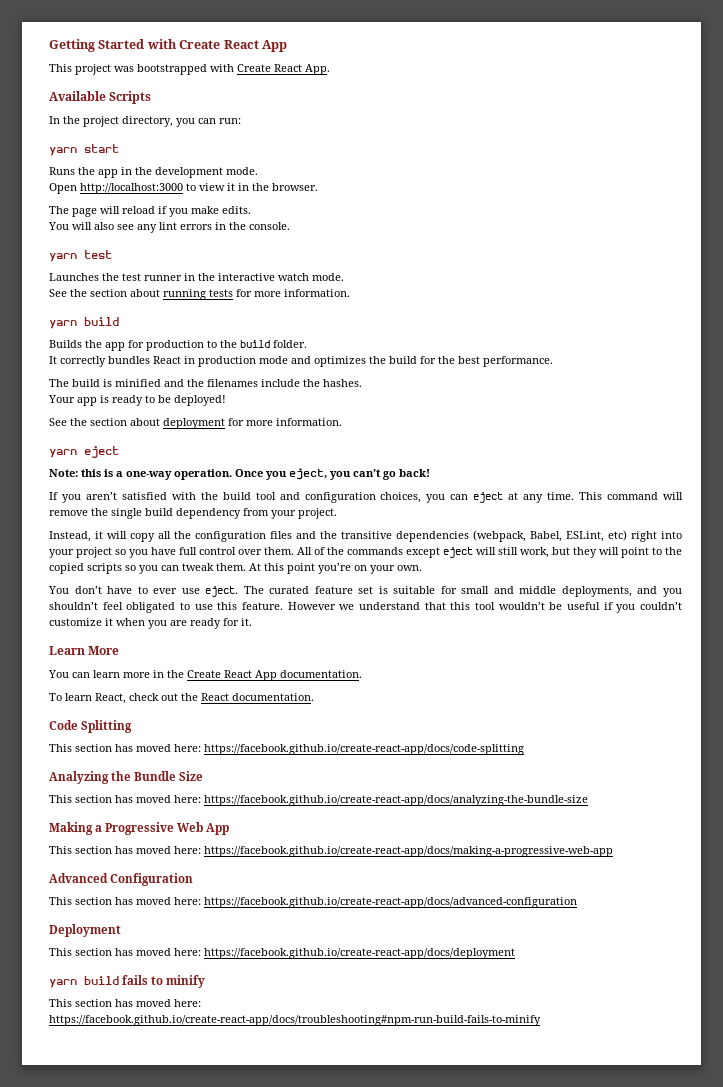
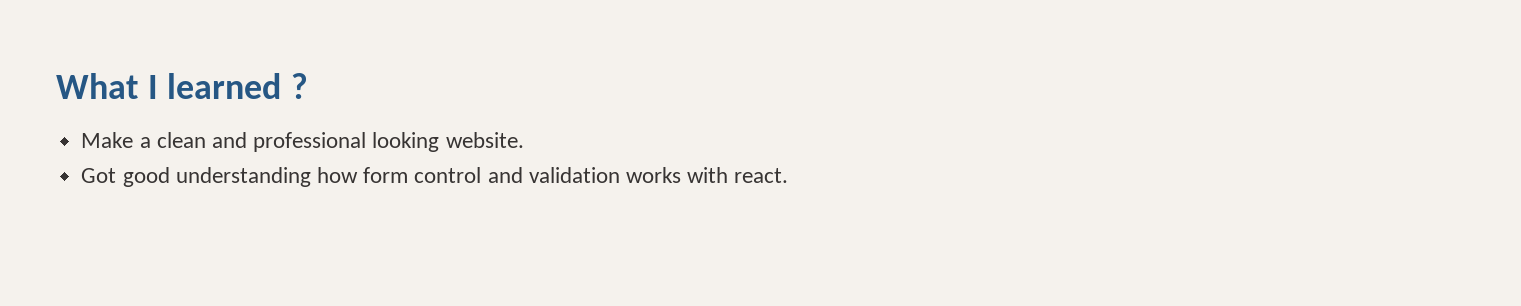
- Getting Started with Create React App
- This project was bootstrapped with Create React App.
- Available Scripts
- In the project directory, you can run:
- yarn start
- Runs the app in the development mode.
- Open http://localhost:3000 to view it in the browser.
- The page will reload if you make edits.
- You will also see any lint errors in the console.
- yarn test
- Launches the test runner in the interactive watch mode.
- See the section about running tests for more information.
- yarn build
- Builds the app for production to the build folder.
- It correctly bundles React in production mode and optimizes the build for the best performance.
- The build is minified and the filenames include the hashes.
- Your app is ready to be deployed!
- See the section about deployment for more information.
- yarn eject
- Note: this is a one-way operation. Once you eject, you can’t go back!
- If you aren’t satisfied with the build tool and configuration choices, you can eject at any time. This command will remove the single build dependency from your project.
- Instead, it will copy all the configuration files and the transitive dependencies (webpack, Babel, ESLint, etc) right into your project so you have full control over them. All of the commands except eject will still work, but they will point to the copied scripts so you can tweak them. At this point you’re on your own.
- You don’t have to ever use eject. The curated feature set is suitable for small and middle deployments, and you shouldn’t feel obligated to use this feature. However we understand that this tool wouldn’t be useful if you couldn’t customize it when you are ready for it.
- Learn More
- You can learn more in the Create React App documentation.
- To learn React, check out the React documentation.
- Code Splitting
- This section has moved here: https://facebook.github.io/create-react-app/docs/code-splitting
- Analyzing the Bundle Size
- This section has moved here: https://facebook.github.io/create-react-app/docs/analyzing-the-bundle-size
- Making a Progressive Web App
- This section has moved here: https://facebook.github.io/create-react-app/docs/making-a-progressive-web-app
- Advanced Configuration
- This section has moved here: https://facebook.github.io/create-react-app/docs/advanced-configuration
- Deployment
- This section has moved here: https://facebook.github.io/create-react-app/docs/deployment
- yarn build fails to minify
- This section has moved here: https://facebook.github.io/create-react-app/docs/troubleshooting#npm-run-build-fails-to-minify
+ What I learned ?
+ Make a clean and professional looking website.
+ Got good understanding how form control and validation works with react.

